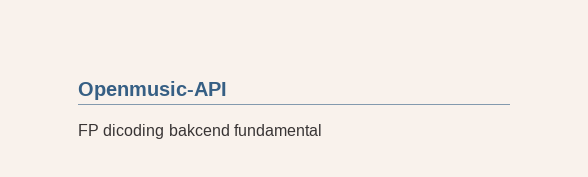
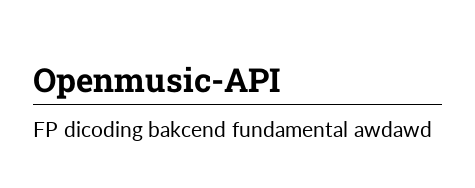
- FP dicoding bakcend fundamental
+ FP dicoding bakcend fundamental awdawd

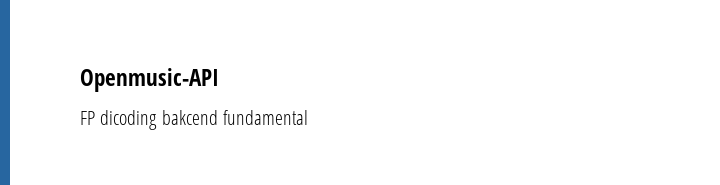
- FP dicoding bakcend fundamental awdawd
+ FP dicoding bakcend fundamental

